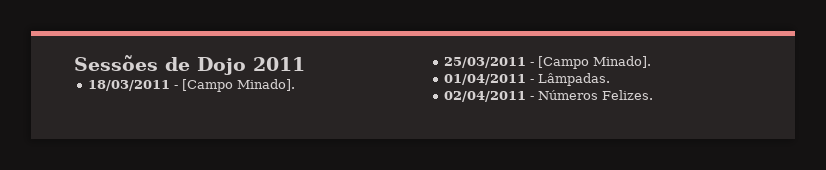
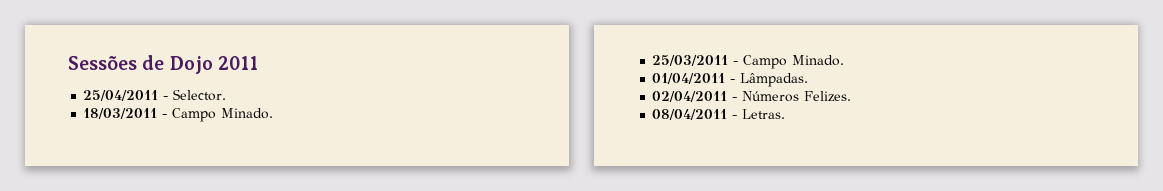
+ 25/04/2011 - Selector.
- 18/03/2011 - [Campo Minado].
+ 18/03/2011 - Campo Minado.
- 25/03/2011 - [Campo Minado].
+ 25/03/2011 - Campo Minado.
+ 08/04/2011 - Letras.

